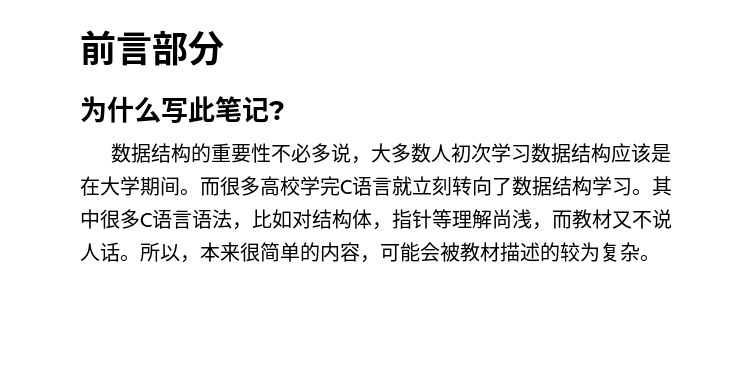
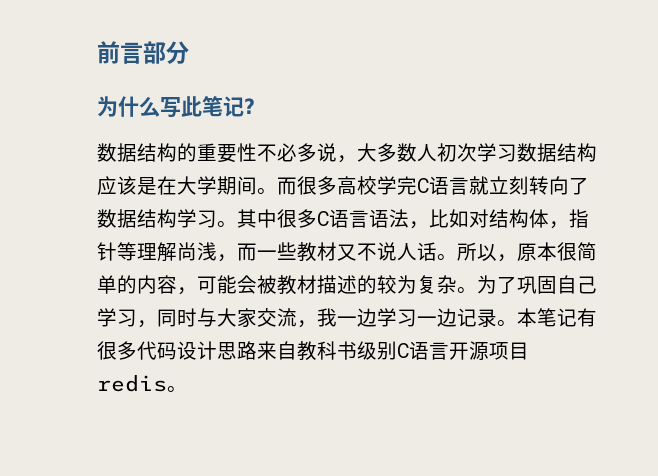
- 其中很多C语言语法，比如对结构体，指针等理解尚浅，而教材又不说人话。
+ 其中很多C语言语法，比如对结构体，指针等理解尚浅，而一些教材又不说人话。
- 所以，本来很简单的内容，可能会被教材描述的较为复杂。
+ 所以，原本很简单的内容，可能会被教材描述的较为复杂。
+ 为了巩固自己学习，同时与大家交流，我一边学习一边记录。本笔记有很多代码设计思路来自教科书级别C语言开源项目redis。

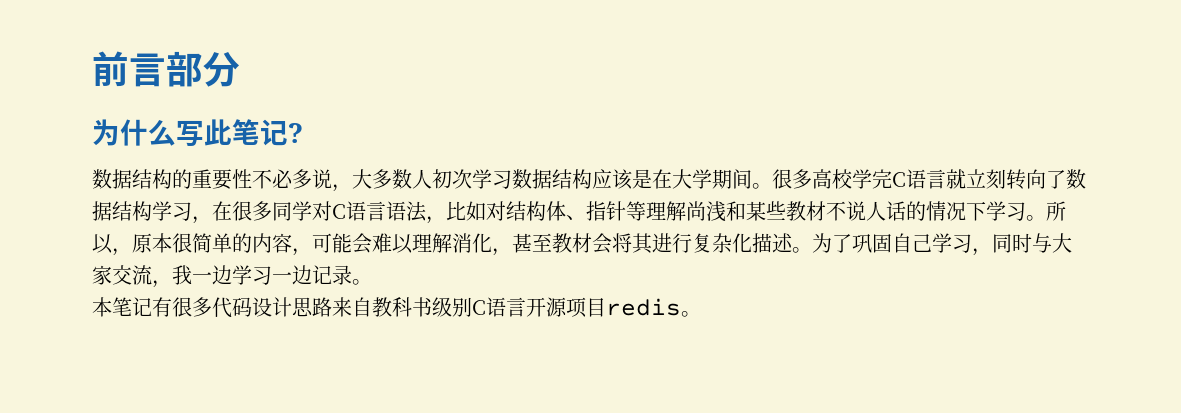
- 而很多高校学完C语言就立刻转向了数据结构学习。其中很多C语言语法，比如对结构体，指针等理解尚浅，而一些教材又不说人话。
+ 很多高校学完C语言就立刻转向了数据结构学习，在很多同学对C语言语法，比如对结构体、指针等理解尚浅和某些教材不说人话的情况下学习。
- 所以，原本很简单的内容，可能会被教材描述的较为复杂。
+ 所以，原本很简单的内容，可能会难以理解消化，甚至教材会将其进行复杂化描述。
- 为了巩固自己学习，同时与大家交流，我一边学习一边记录。本笔记有很多代码设计思路来自教科书级别C语言开源项目redis。
+ 为了巩固自己学习，同时与大家交流，我一边学习一边记录。
+ 本笔记有很多代码设计思路来自教科书级别C语言开源项目redis。

